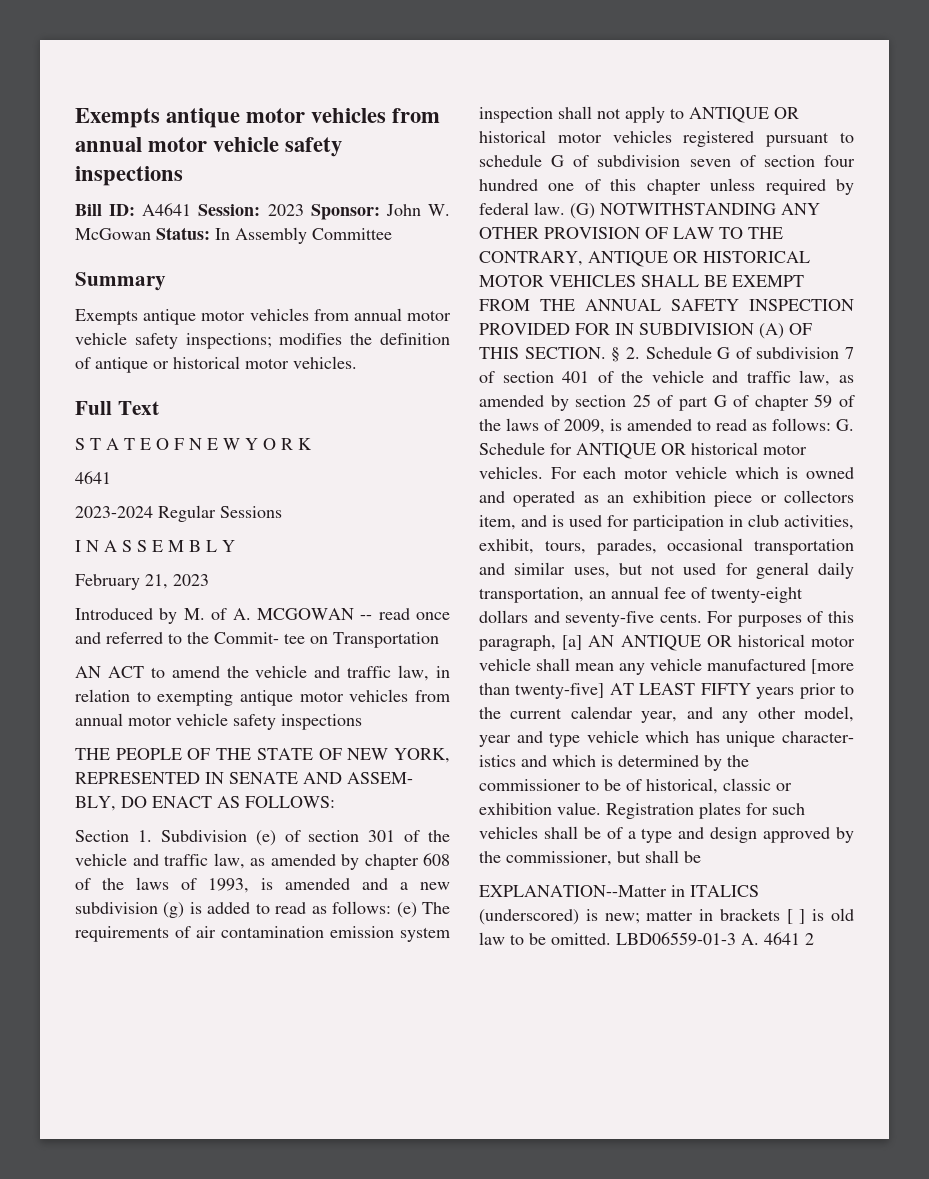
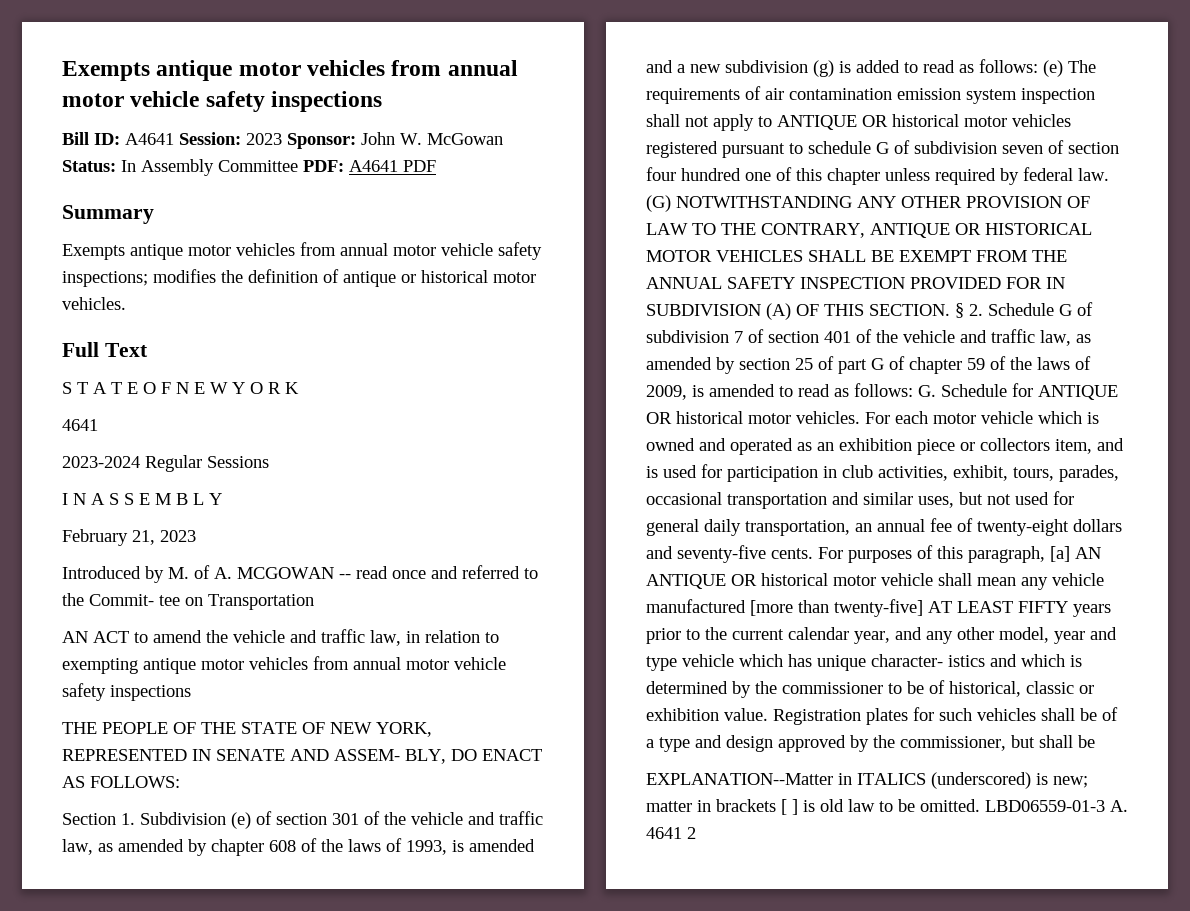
- Bill ID: A4641 Session: 2023 Sponsor: John W. McGowan Status: In Assembly Committee
+ Bill ID: A4641 Session: 2023 Sponsor: John W. McGowan Status: In Assembly Committee PDF: A4641 PDF

